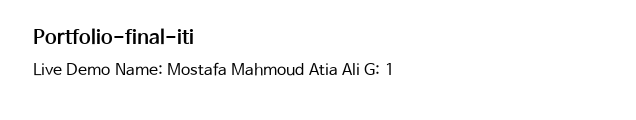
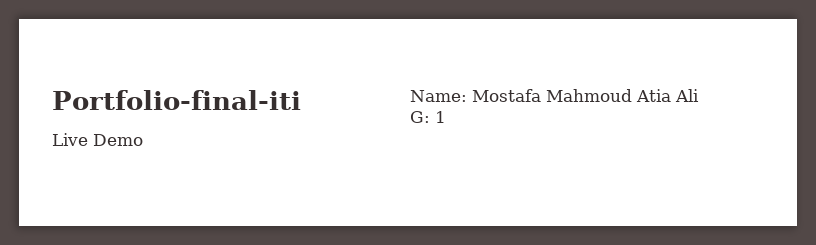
- Live Demo Name: Mostafa Mahmoud Atia Ali G: 1
+ Live Demo
+ Name: Mostafa Mahmoud Atia Ali
+ G: 1

